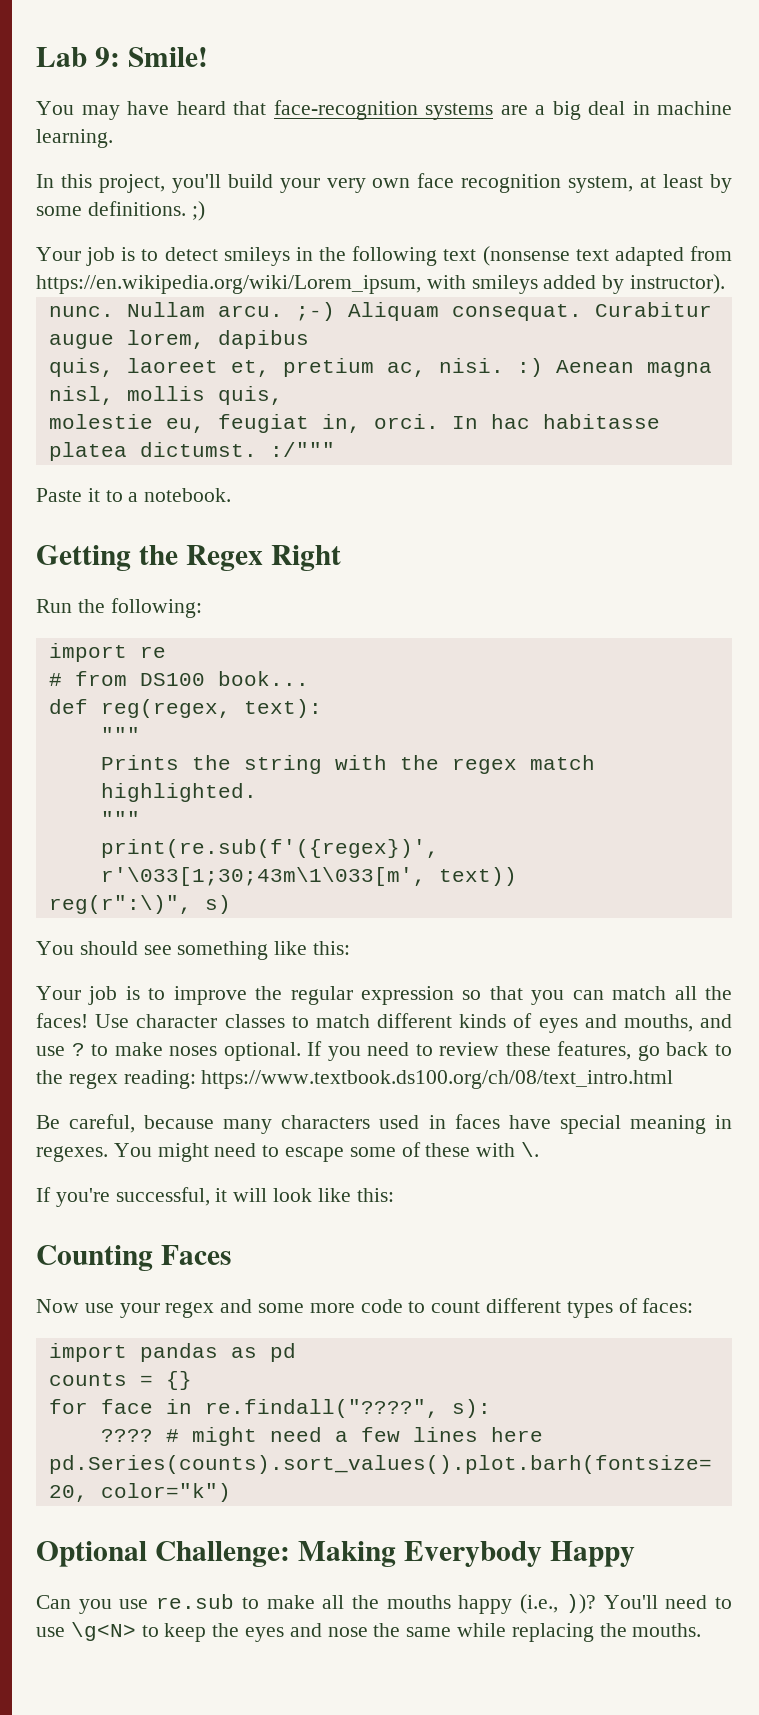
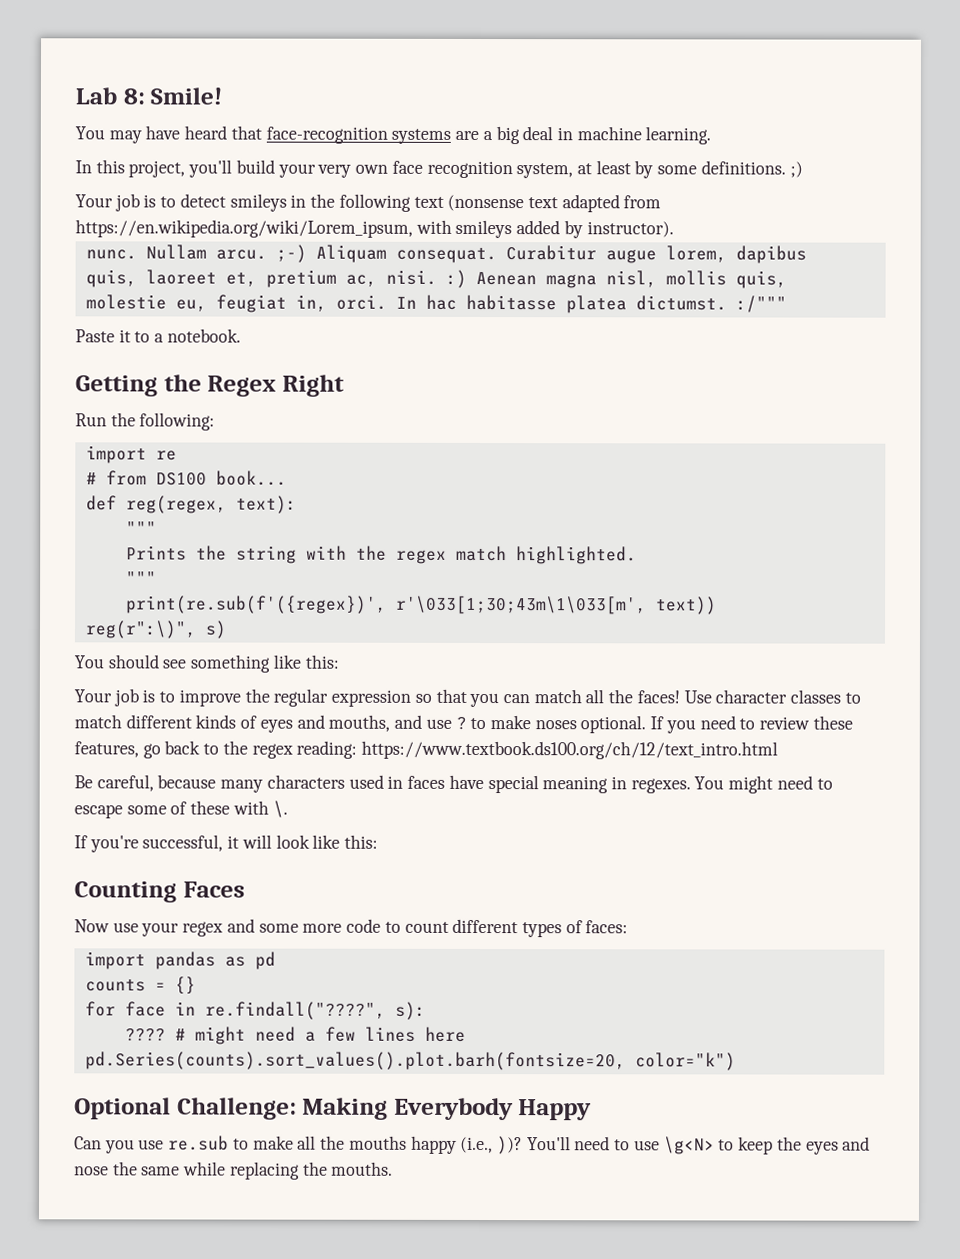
- Lab 9: Smile!
+ Lab 8: Smile!
- If you need to review these features, go back to the regex reading: https://www.textbook.ds100.org/ch/08/text_intro.html
+ If you need to review these features, go back to the regex reading: https://www.textbook.ds100.org/ch/12/text_intro.html

